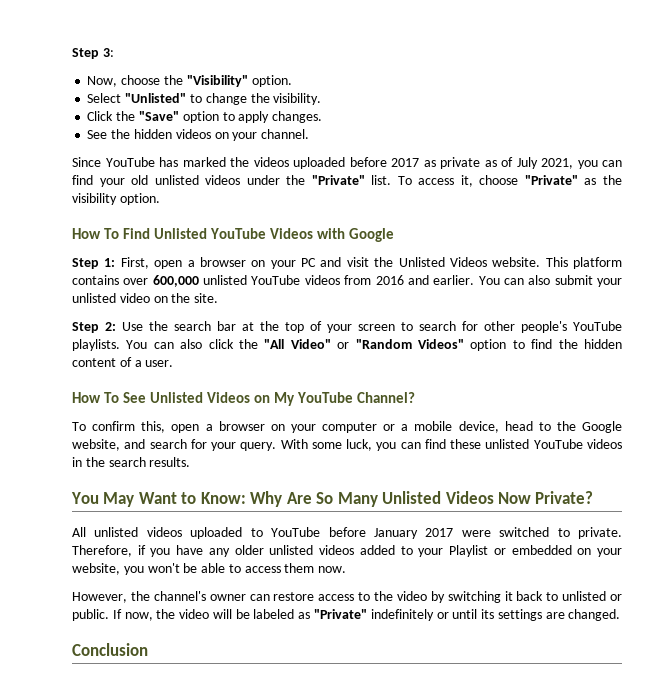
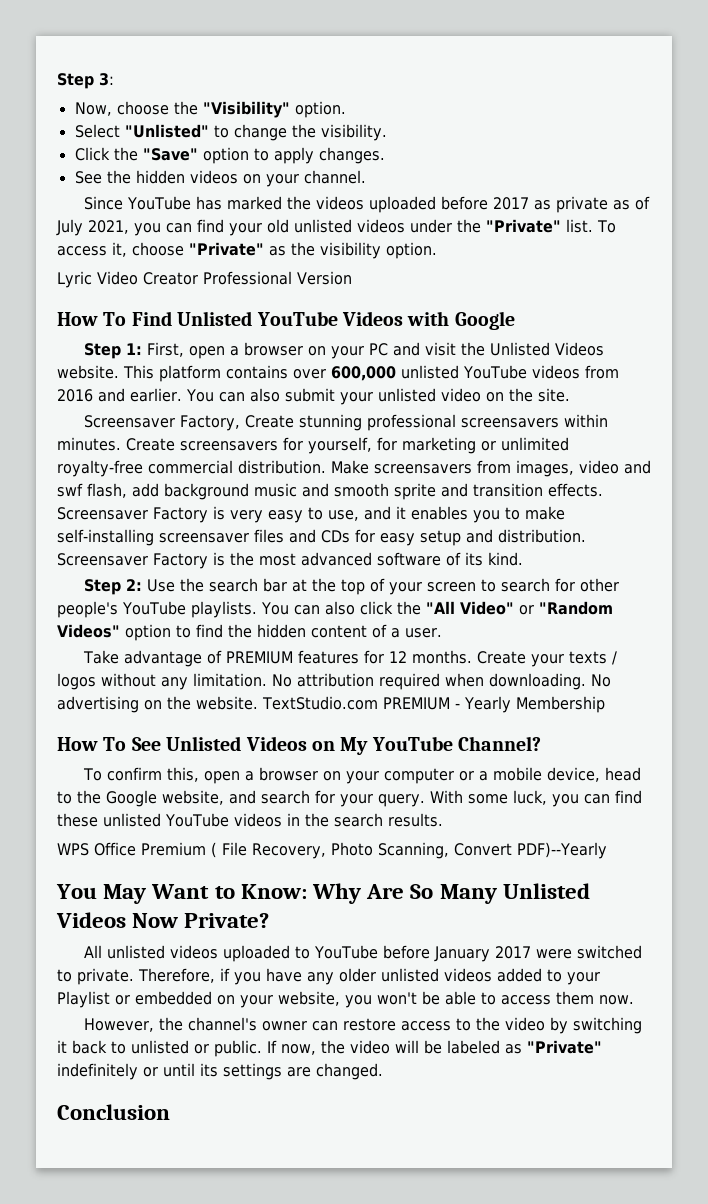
+ Lyric Video Creator Professional Version
+ Screensaver Factory, Create stunning professional screensavers within minutes. Create screensavers for yourself, for marketing or unlimited royalty-free commercial distribution. Make screensavers from images, video and swf flash, add background music and smooth sprite and transition effects. Screensaver Factory is very easy to use, and it enables you to make self-installing screensaver files and CDs for easy setup and distribution. Screensaver Factory is the most advanced software of its kind.
+ Take advantage of PREMIUM features for 12 months. Create your texts / logos without any limitation. No attribution required when downloading. No advertising on the website. TextStudio.com PREMIUM - Yearly Membership
+ WPS Office Premium ( File Recovery, Photo Scanning, Convert PDF)--Yearly

